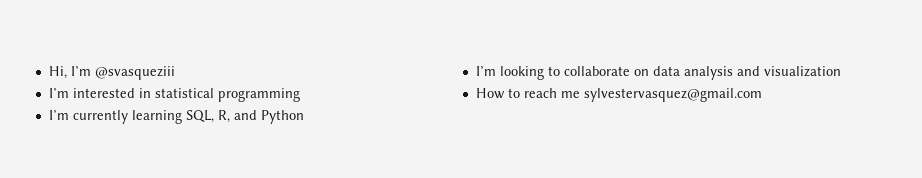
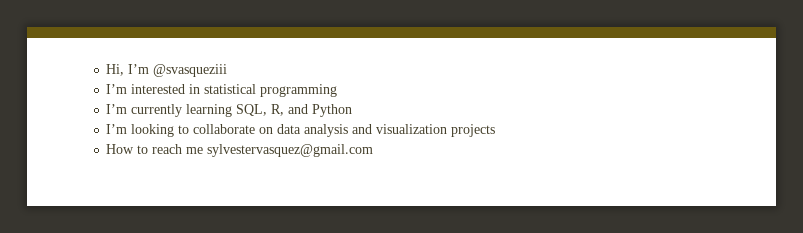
- I’m looking to collaborate on data analysis and visualization
+ I’m looking to collaborate on data analysis and visualization projects

